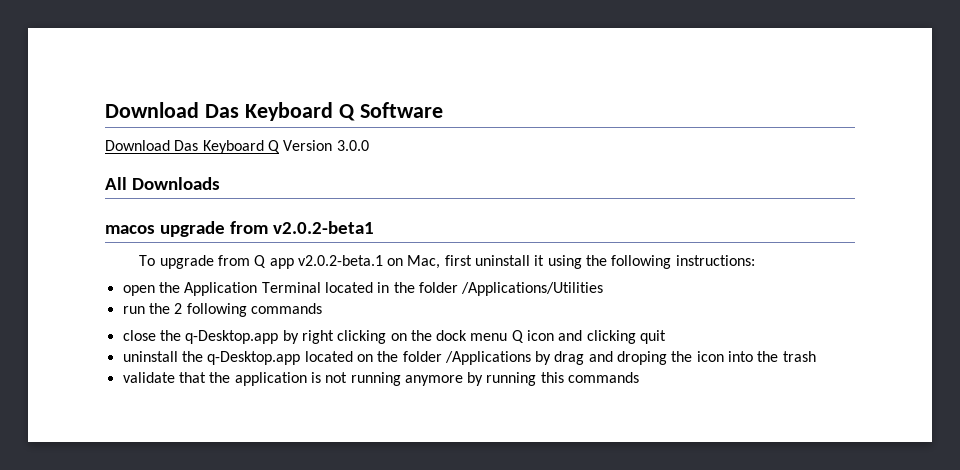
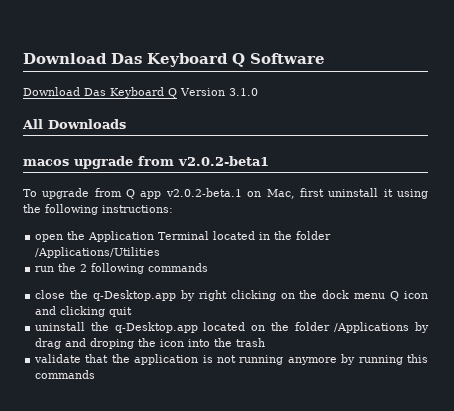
- Download Das Keyboard Q Version 3.0.0
+ Download Das Keyboard Q Version 3.1.0

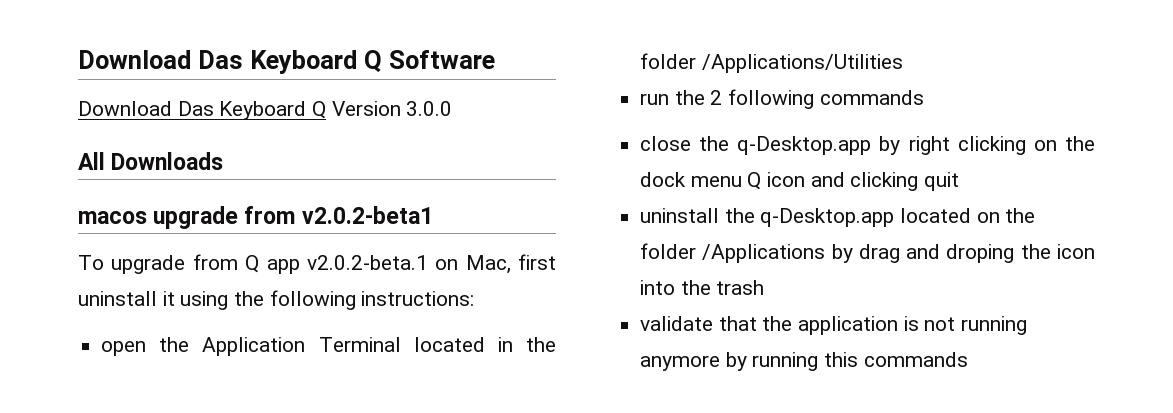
- Download Das Keyboard Q Version 3.1.0
+ Download Das Keyboard Q Version 3.0.0

